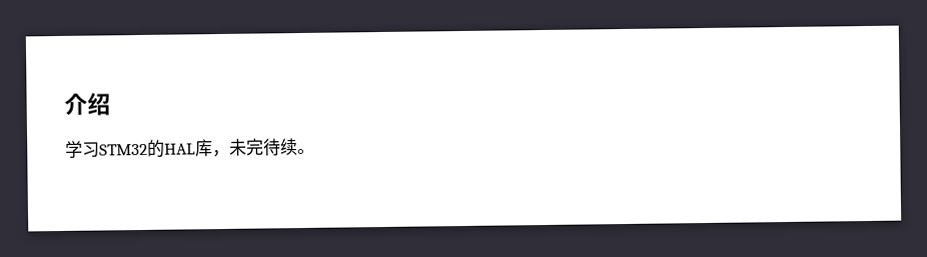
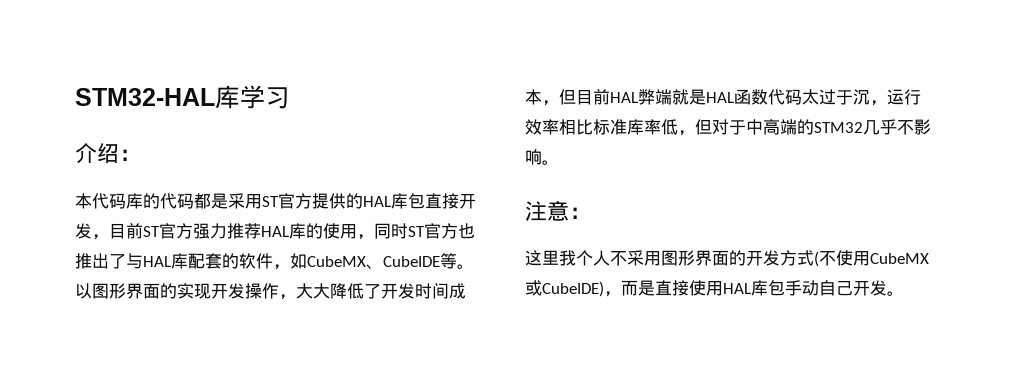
+ STM32-HAL库学习
- 介绍
- 学习STM32的HAL库，未完待续。
+ 介绍：
+ 本代码库的代码都是采用ST官方提供的HAL库包直接开发，目前ST官方强力推荐HAL库的使用，同时ST官方也推出了与HAL库配套的软件，如CubeMX、CubeIDE等。以图形界面的实现开发操作，大大降低了开发时间成本，但目前HAL弊端就是HAL函数代码太过于沉，运行效率相比标准库率低，但对于中高端的STM32几乎不影响。
+ 注意：
+ 这里我个人不采用图形界面的开发方式(不使用CubeMX或CubeIDE)，而是直接使用HAL库包手动自己开发。

